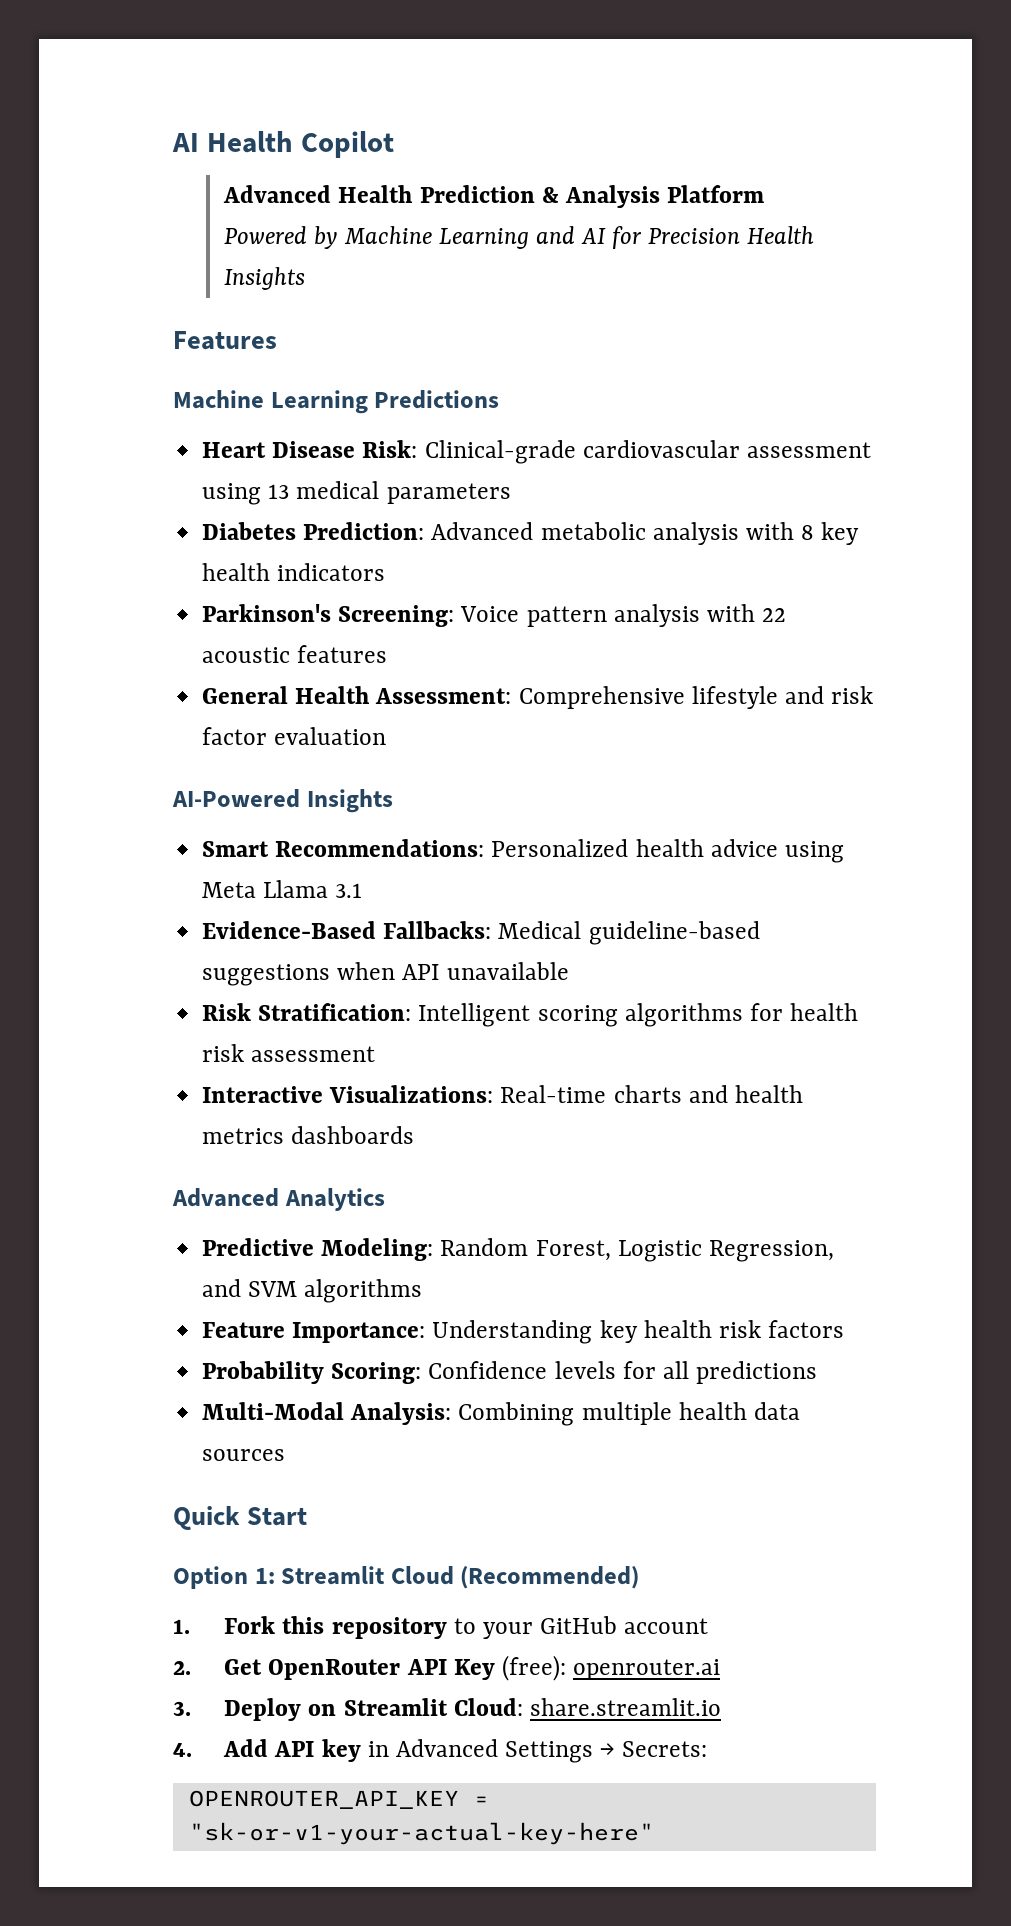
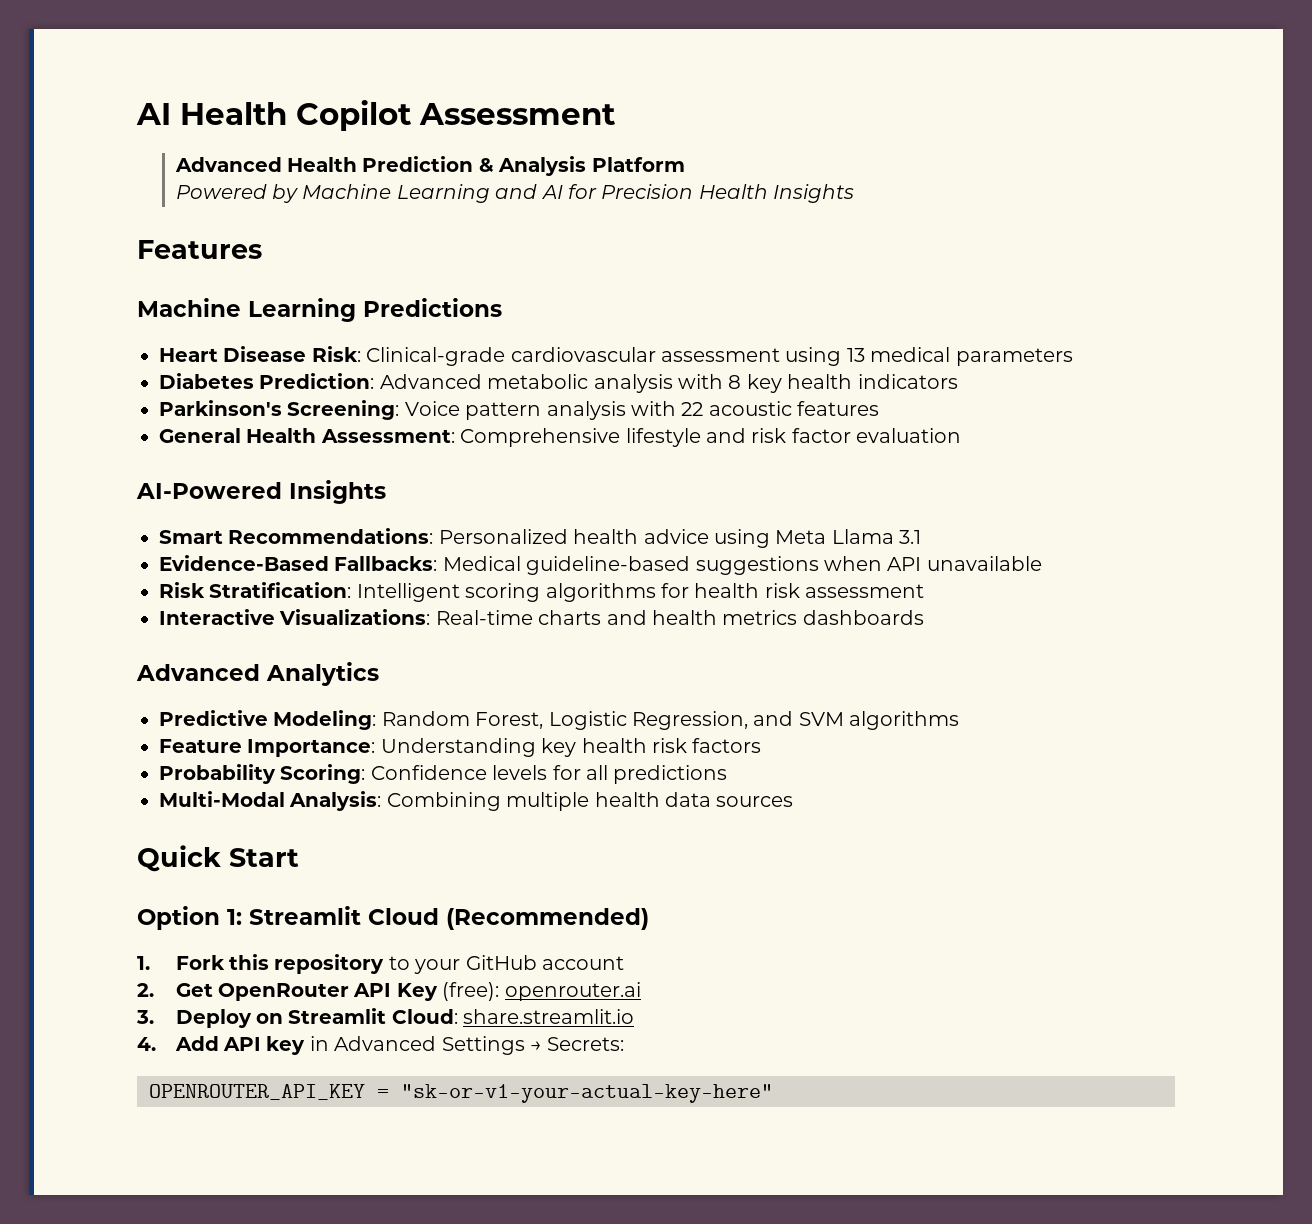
- AI Health Copilot
+ AI Health Copilot Assessment

